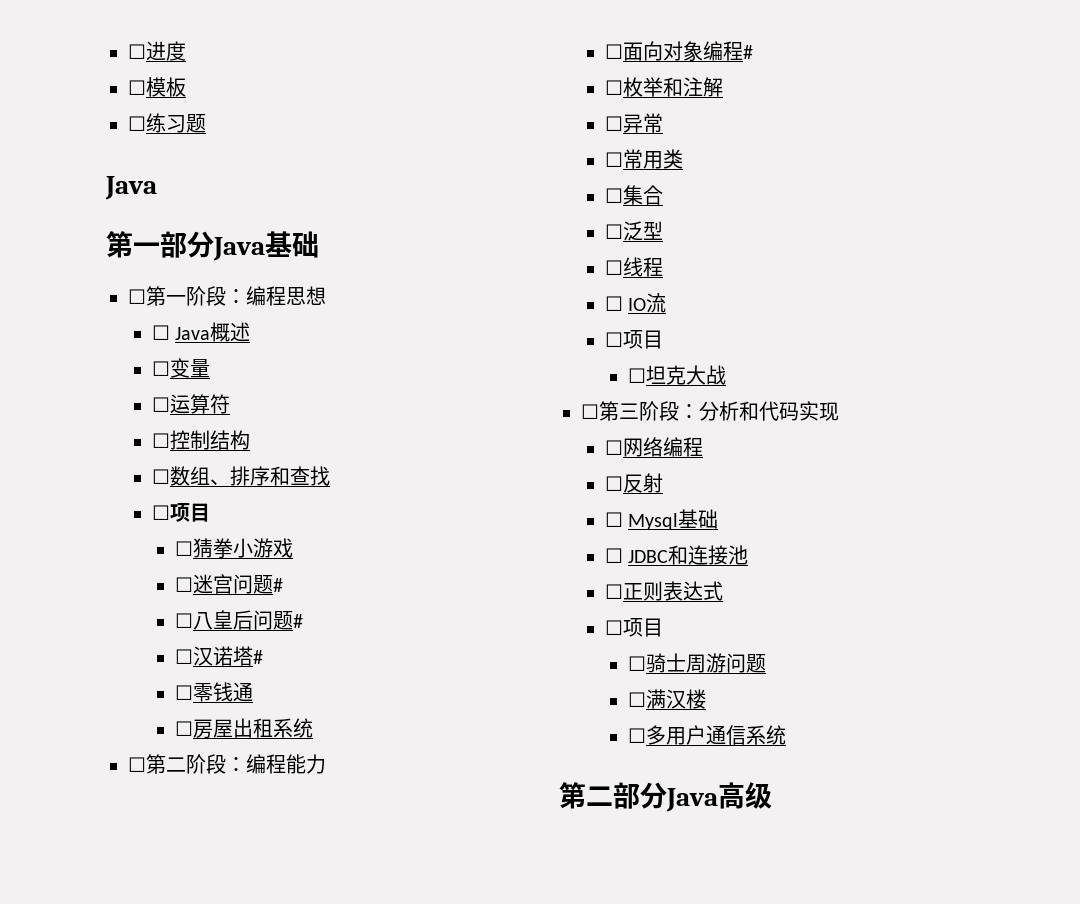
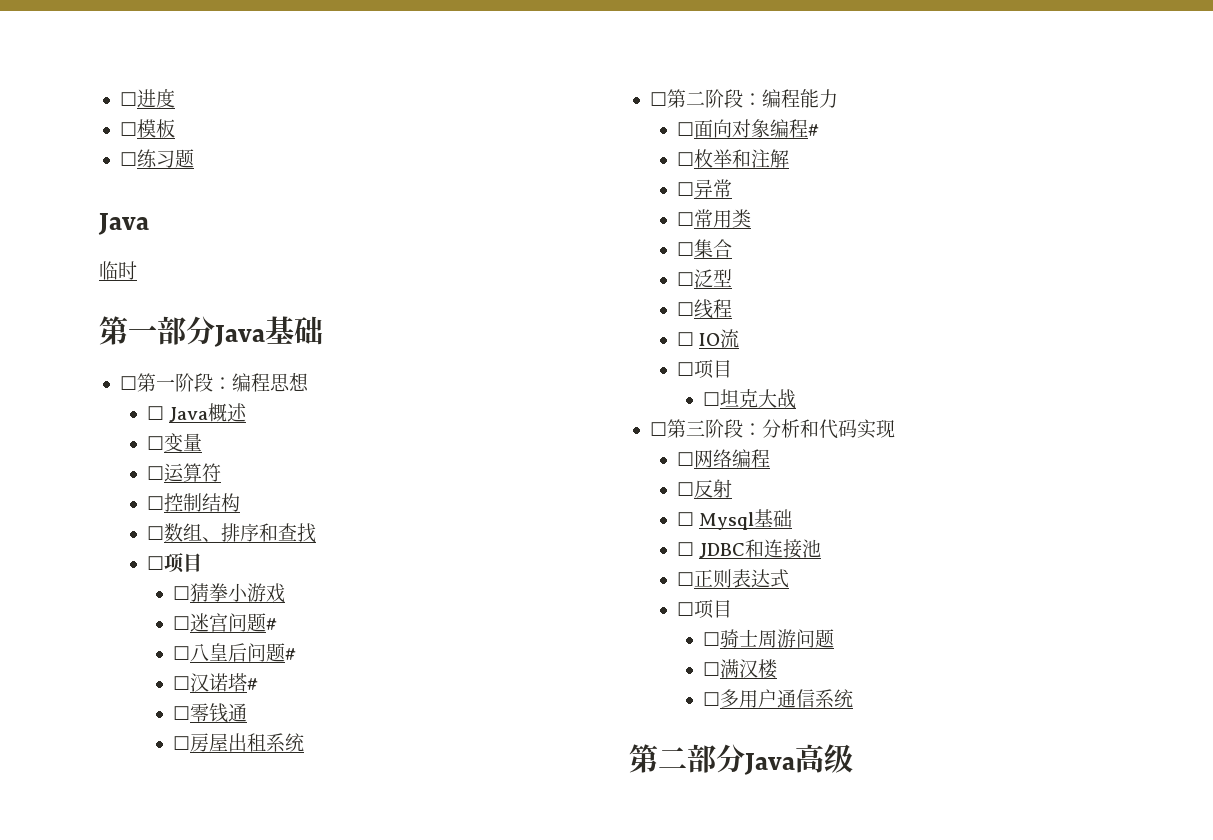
+ 临时

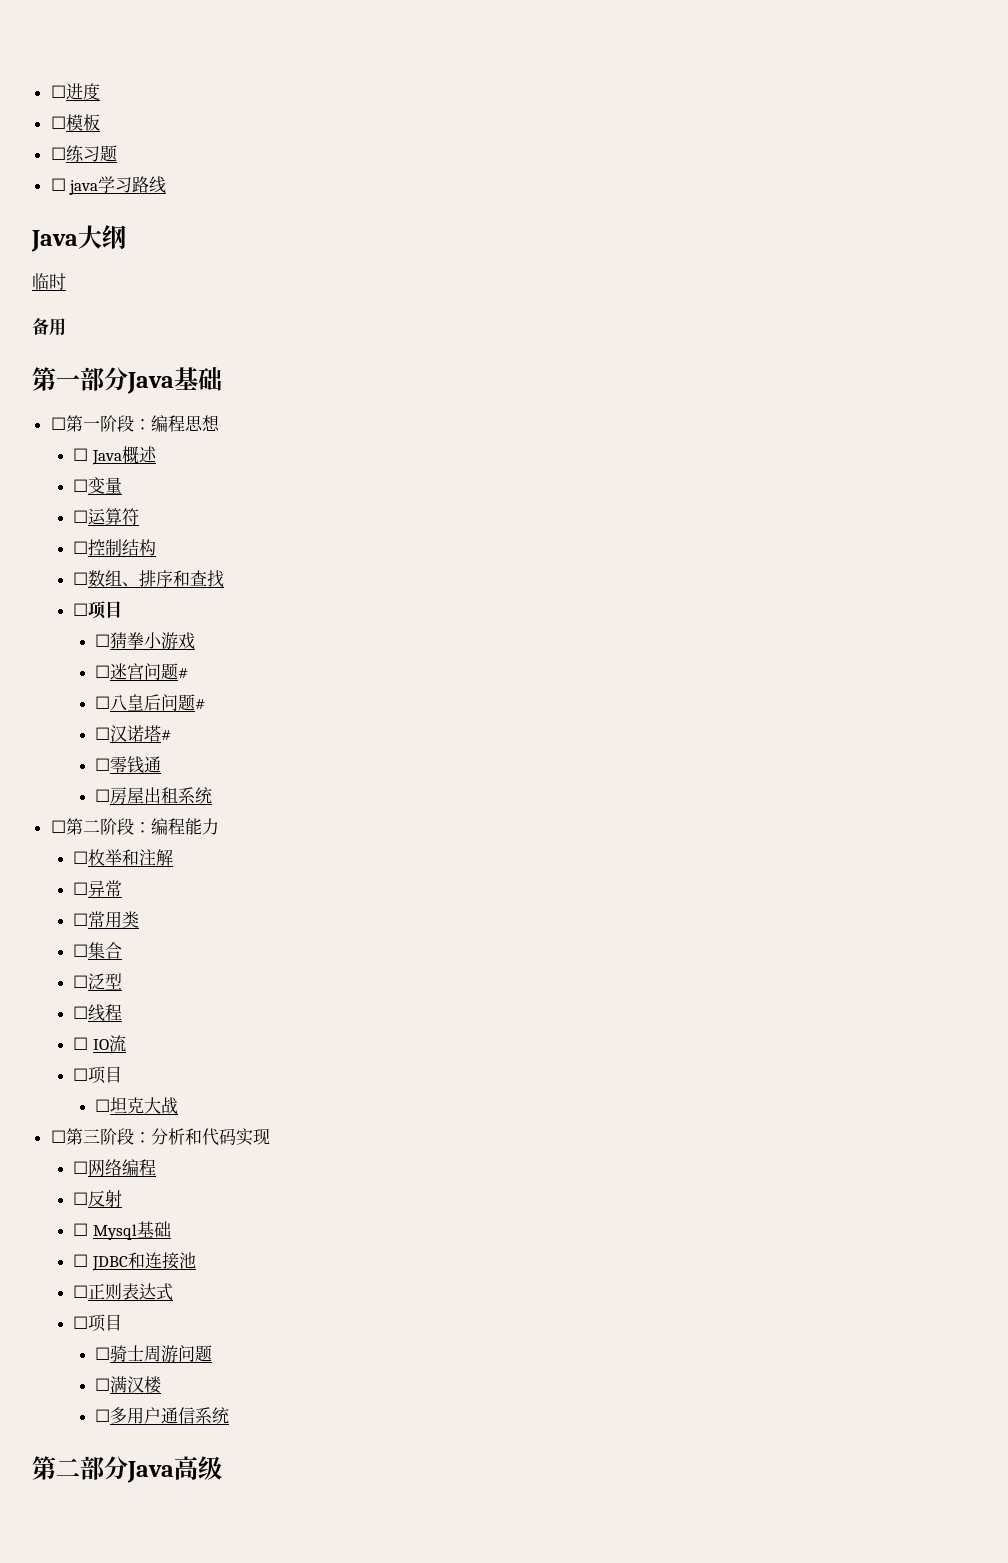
  ☐练习题
- Java
+ ☐ java学习路线
+ Java大纲
+ 备用
- ☐面向对象编程#

